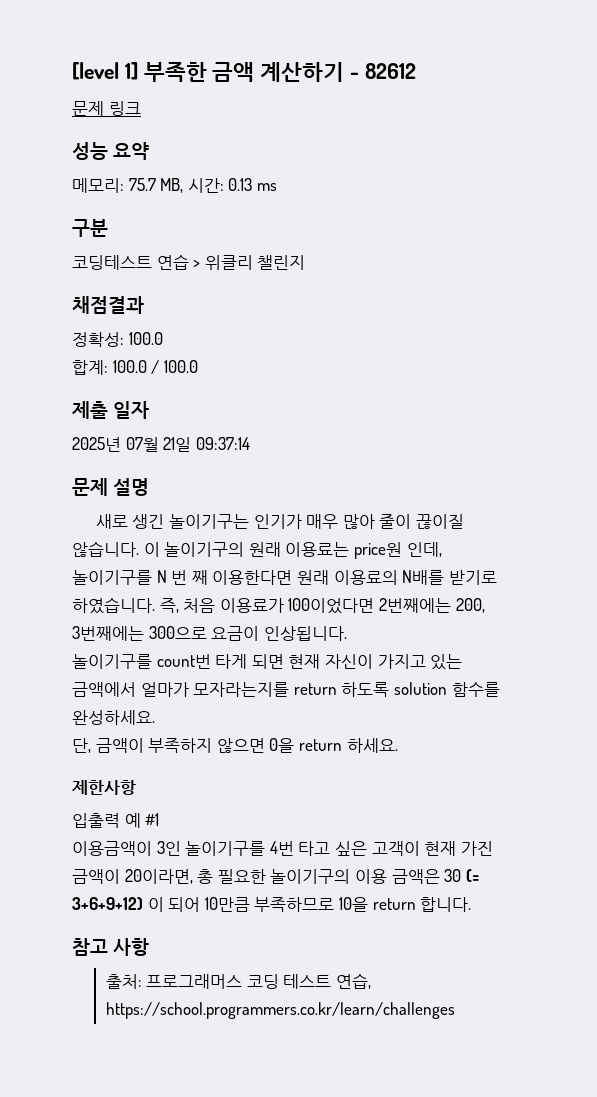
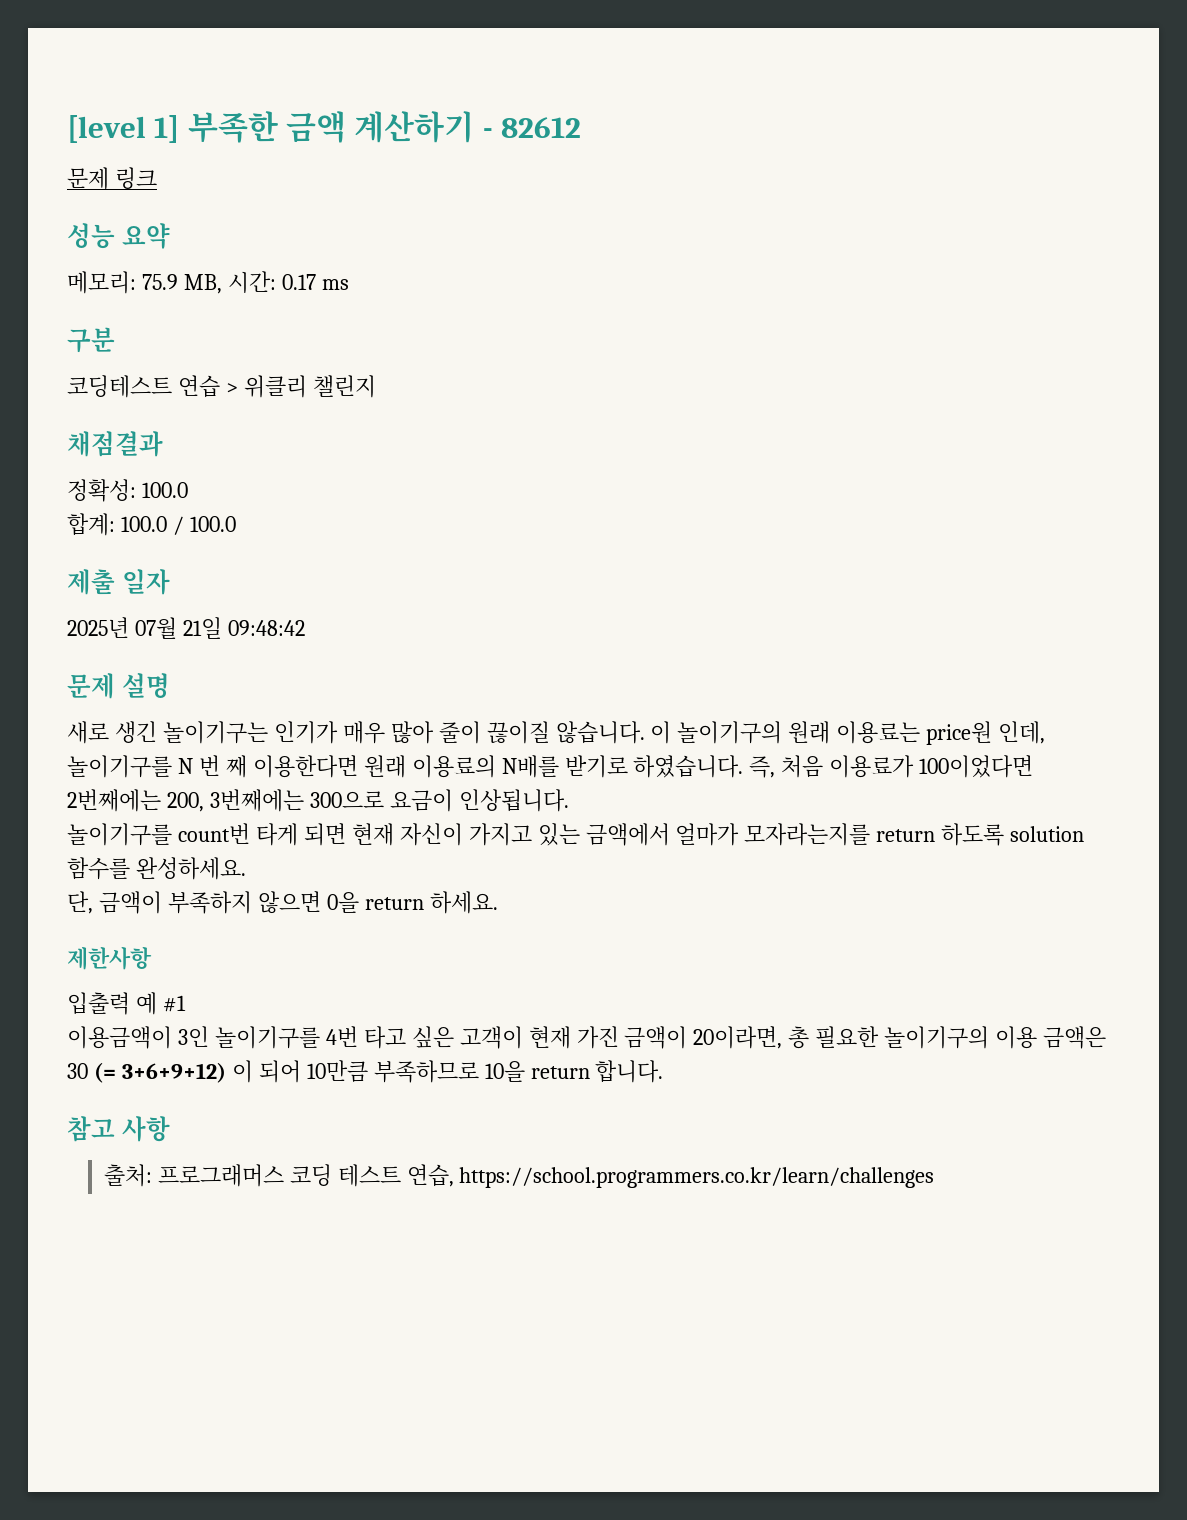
- 메모리: 75.7 MB, 시간: 0.13 ms
+ 메모리: 75.9 MB, 시간: 0.17 ms
- 2025년 07월 21일 09:37:14
+ 2025년 07월 21일 09:48:42

